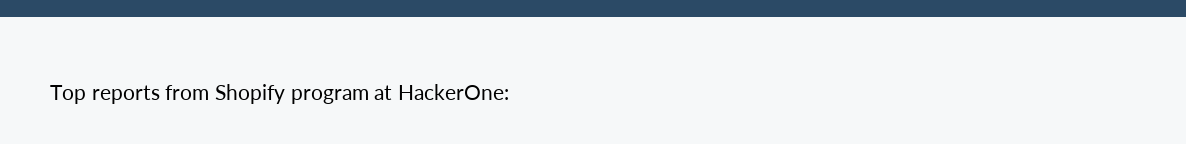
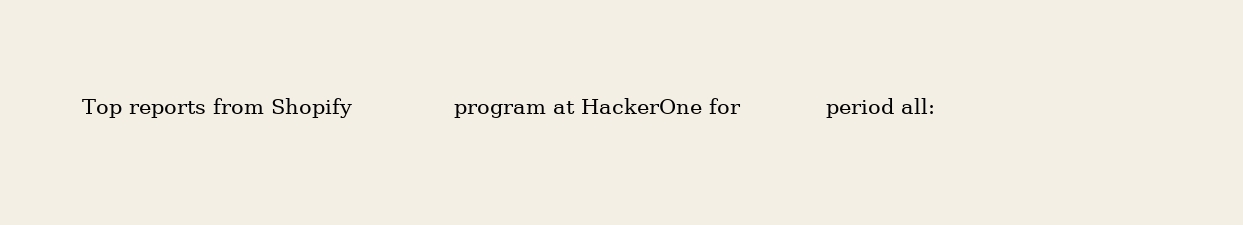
- Top reports from Shopify program at HackerOne:
+ Top reports from Shopify program at HackerOne for period all:

